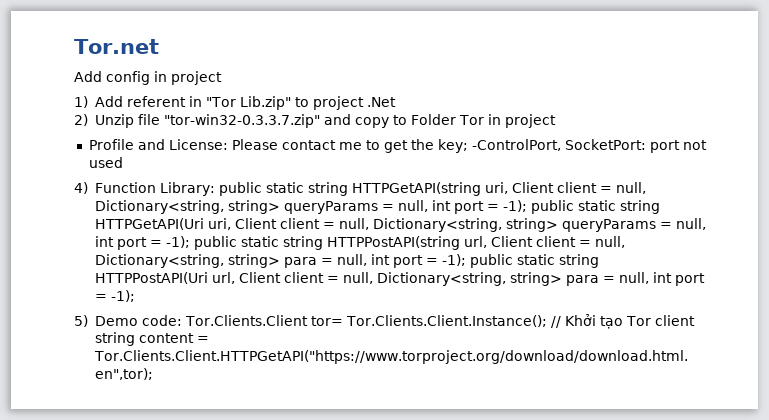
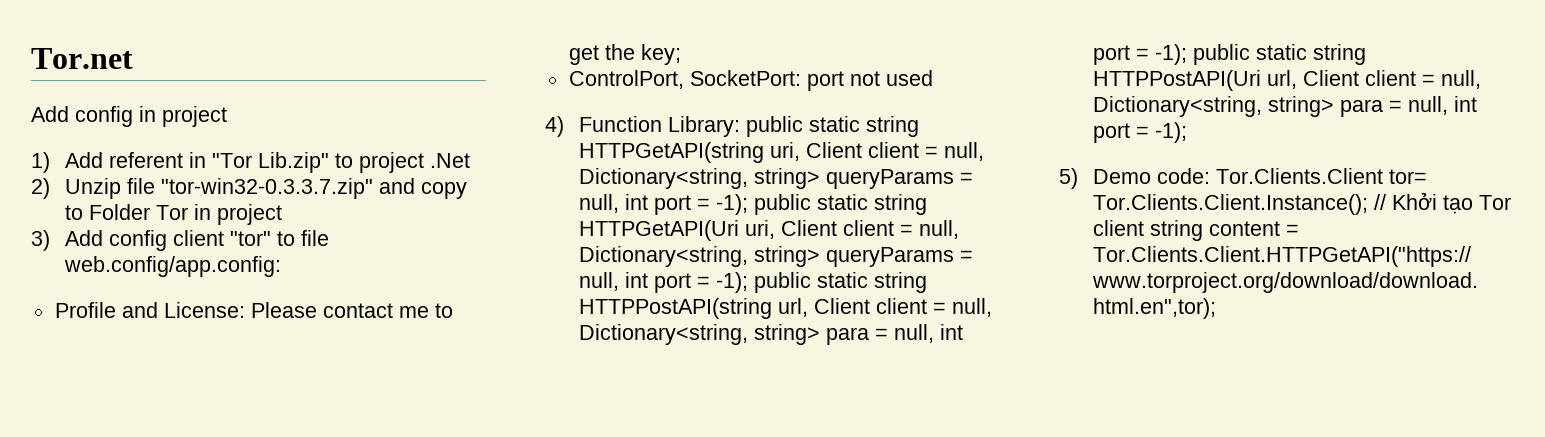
+ 3) Add config client "tor" to file web.config/app.config:
- Profile and License: Please contact me to get the key; -ControlPort, SocketPort: port not used
+ Profile and License: Please contact me to get the key;
+ ControlPort, SocketPort: port not used

